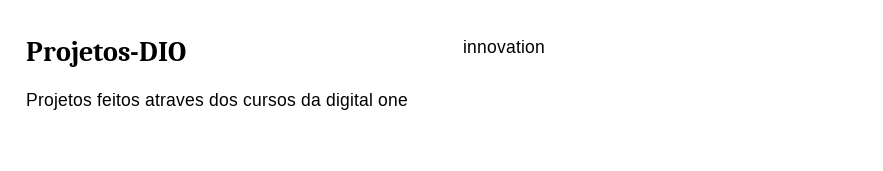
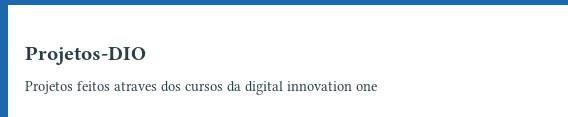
- Projetos feitos atraves dos cursos da digital one innovation
+ Projetos feitos atraves dos cursos da digital innovation one

